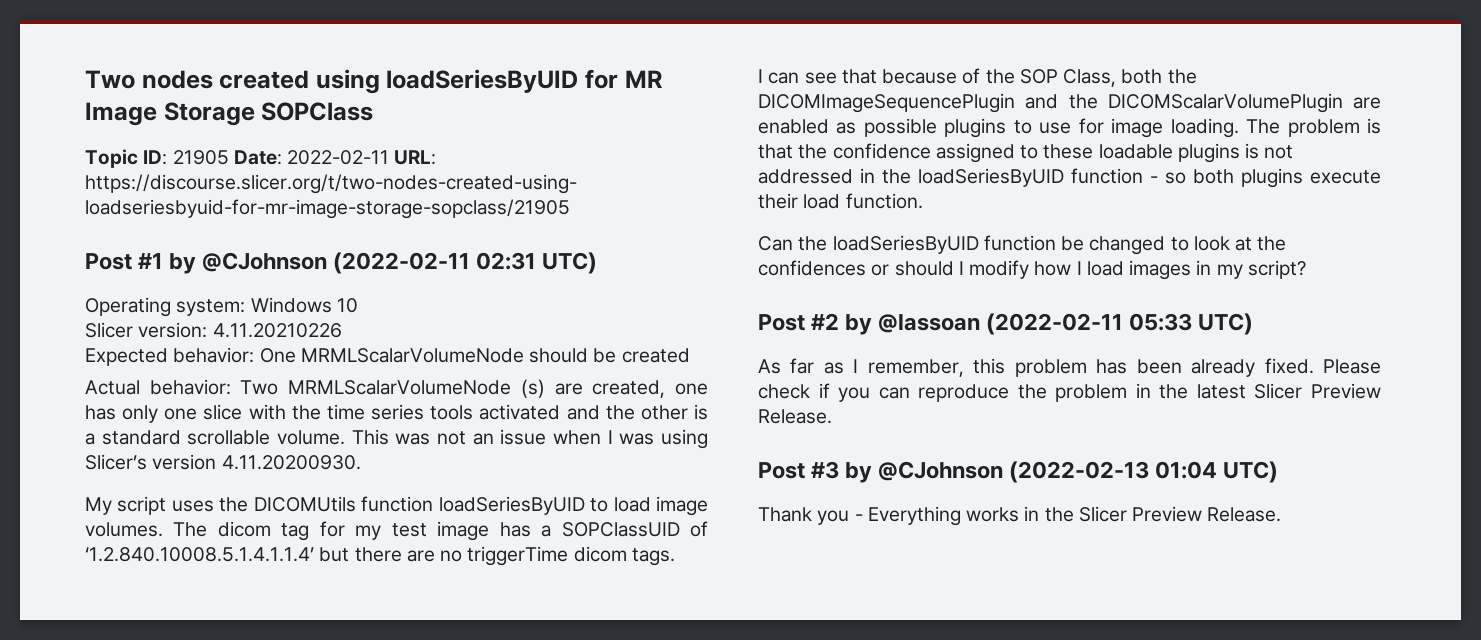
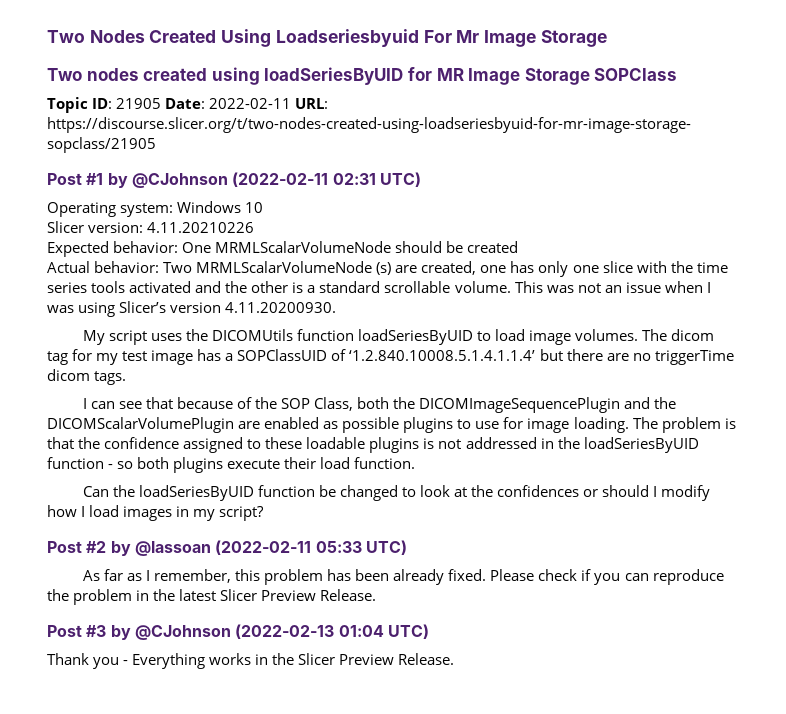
+ Two Nodes Created Using Loadseriesbyuid For Mr Image Storage

